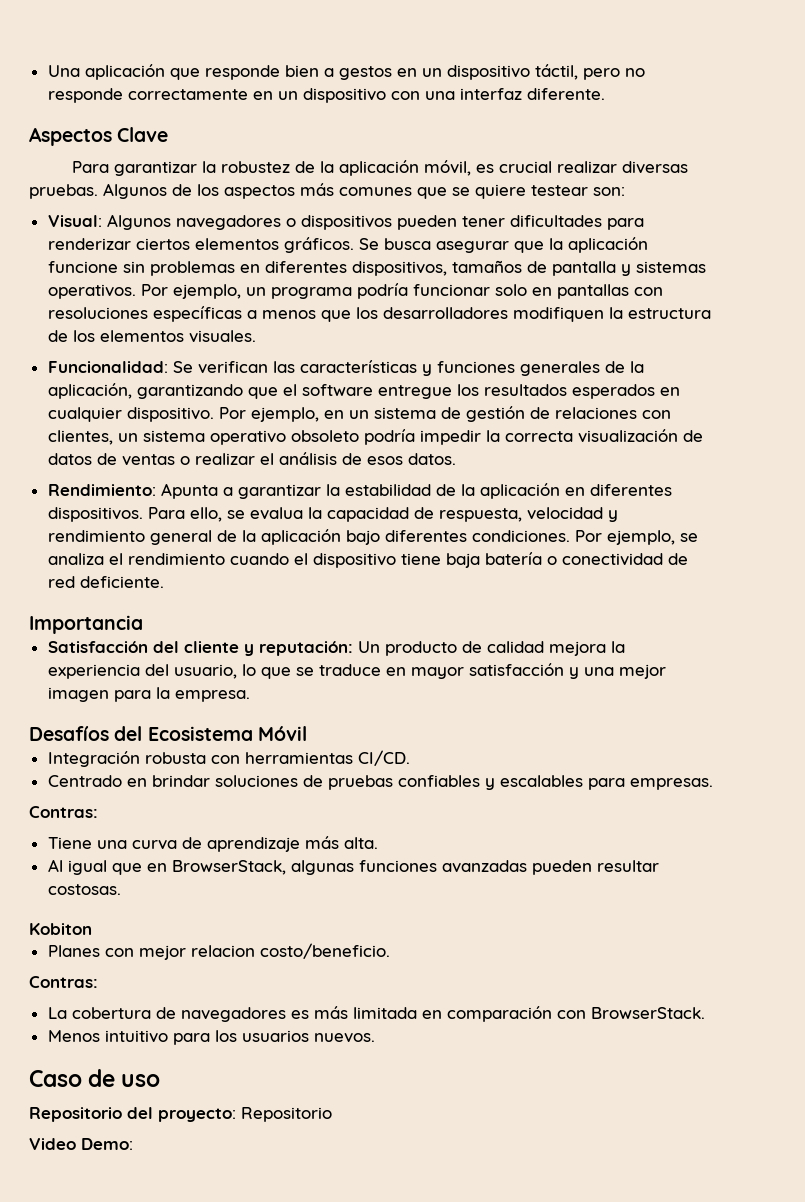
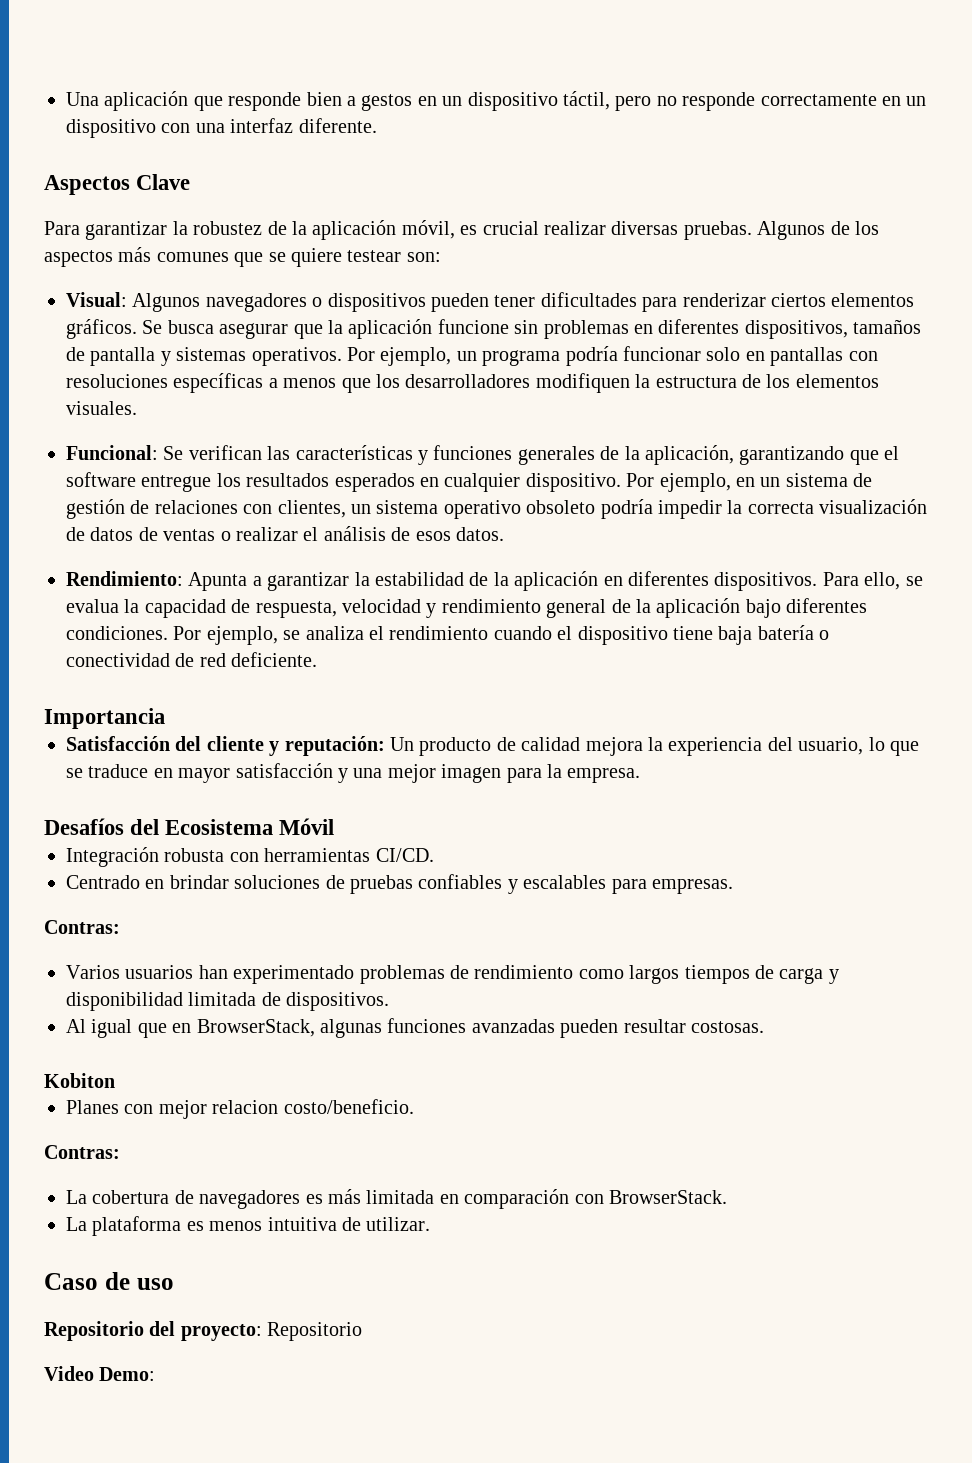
- Funcionalidad: Se verifican las características y funciones generales de la aplicación, garantizando que el software entregue los resultados esperados en cualquier dispositivo.
+ Funcional: Se verifican las características y funciones generales de la aplicación, garantizando que el software entregue los resultados esperados en cualquier dispositivo.
- Tiene una curva de aprendizaje más alta.
+ Varios usuarios han experimentado problemas de rendimiento como largos tiempos de carga y disponibilidad limitada de dispositivos.
- Menos intuitivo para los usuarios nuevos.
+ La plataforma es menos intuitiva de utilizar.

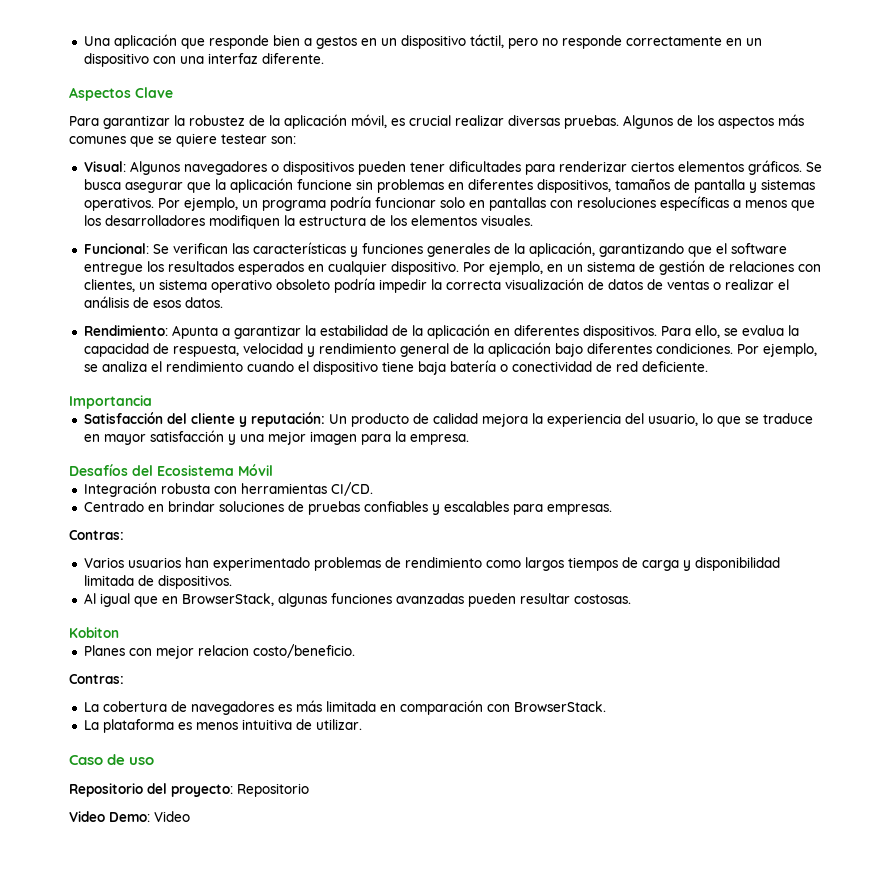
- Video Demo:
+ Video Demo: Video

